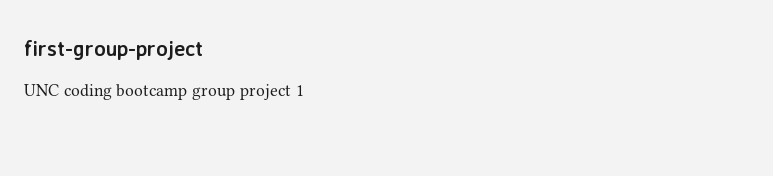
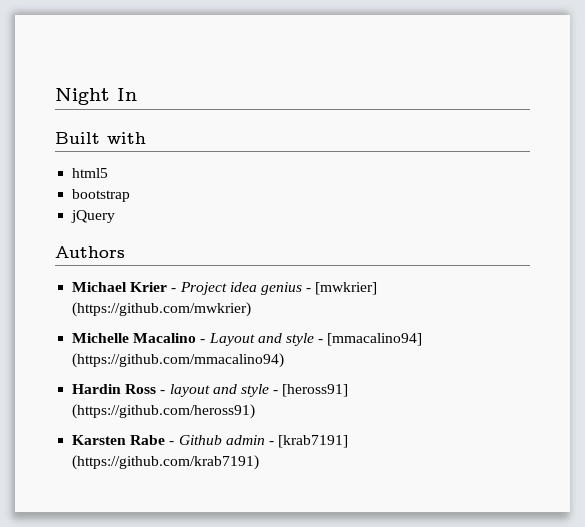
- first-group-project
- UNC coding bootcamp group project 1
+ Night In
+ Built with
+ html5
+ bootstrap
+ jQuery
+ Authors
+ Michael Krier - Project idea genius - [mwkrier] (https://github.com/mwkrier)
+ Michelle Macalino - Layout and style - [mmacalino94] (https://github.com/mmacalino94)
+ Hardin Ross - layout and style - [heross91] (https://github.com/heross91)
+ Karsten Rabe - Github admin - [krab7191] (https://github.com/krab7191)

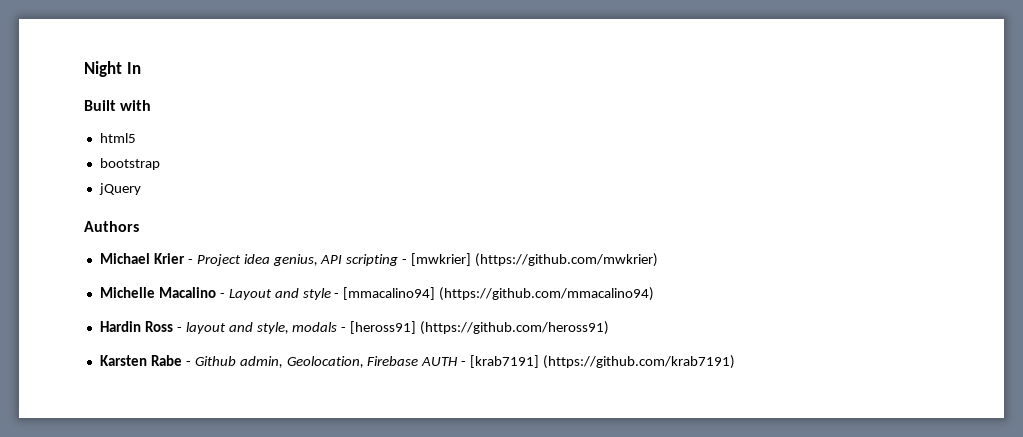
- Michael Krier - Project idea genius - [mwkrier] (https://github.com/mwkrier)
+ Michael Krier - Project idea genius, API scripting - [mwkrier] (https://github.com/mwkrier)
- Hardin Ross - layout and style - [heross91] (https://github.com/heross91)
+ Hardin Ross - layout and style, modals - [heross91] (https://github.com/heross91)
- Karsten Rabe - Github admin - [krab7191] (https://github.com/krab7191)
+ Karsten Rabe - Github admin, Geolocation, Firebase AUTH - [krab7191] (https://github.com/krab7191)

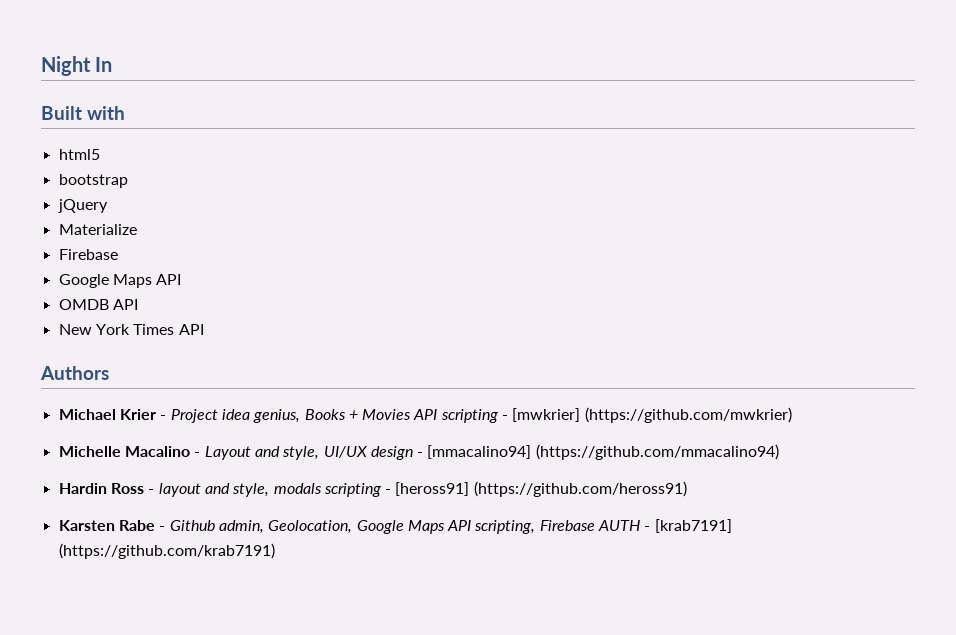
+ Materialize
+ Firebase
+ Google Maps API
+ OMDB API
+ New York Times API
- Michael Krier - Project idea genius, API scripting - [mwkrier] (https://github.com/mwkrier)
+ Michael Krier - Project idea genius, Books + Movies API scripting - [mwkrier] (https://github.com/mwkrier)
- Michelle Macalino - Layout and style - [mmacalino94] (https://github.com/mmacalino94)
+ Michelle Macalino - Layout and style, UI/UX design - [mmacalino94] (https://github.com/mmacalino94)
- Hardin Ross - layout and style, modals - [heross91] (https://github.com/heross91)
+ Hardin Ross - layout and style, modals scripting - [heross91] (https://github.com/heross91)
- Karsten Rabe - Github admin, Geolocation, Firebase AUTH - [krab7191] (https://github.com/krab7191)
+ Karsten Rabe - Github admin, Geolocation, Google Maps API scripting, Firebase AUTH - [krab7191] (https://github.com/krab7191)

